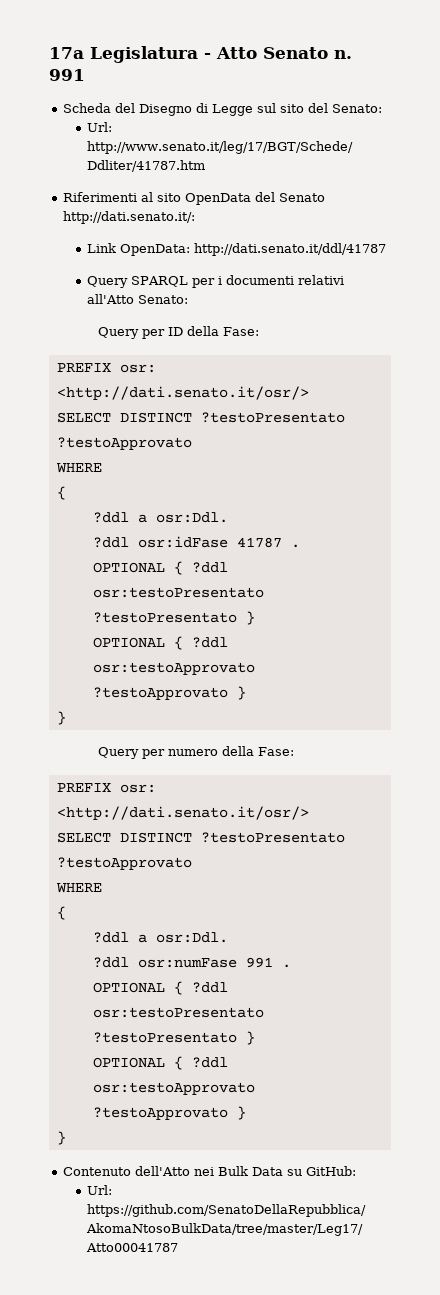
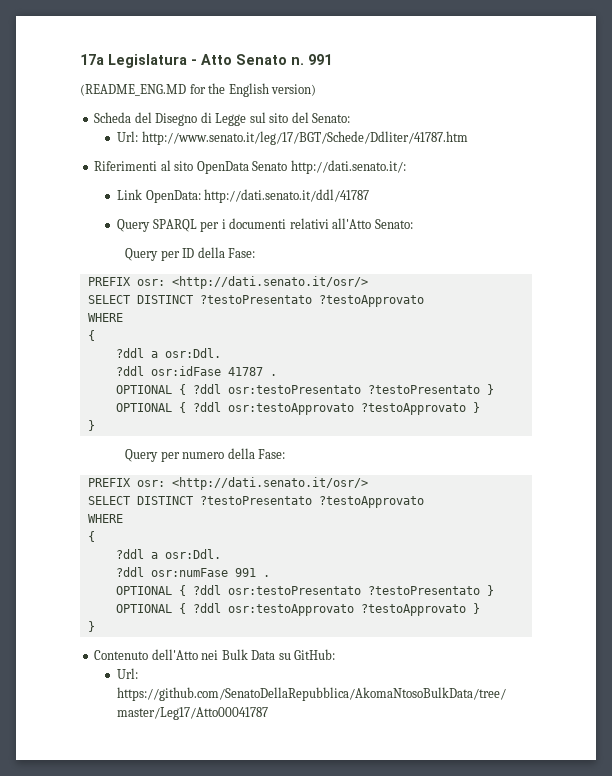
+ (README_ENG.MD for the English version)
- Riferimenti al sito OpenData del Senato http://dati.senato.it/:
+ Riferimenti al sito OpenData Senato http://dati.senato.it/:

